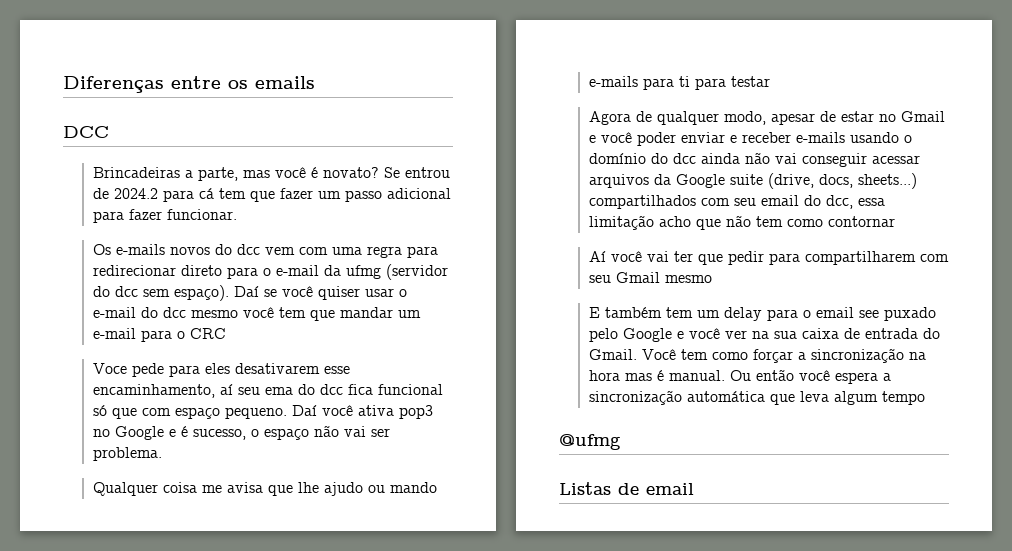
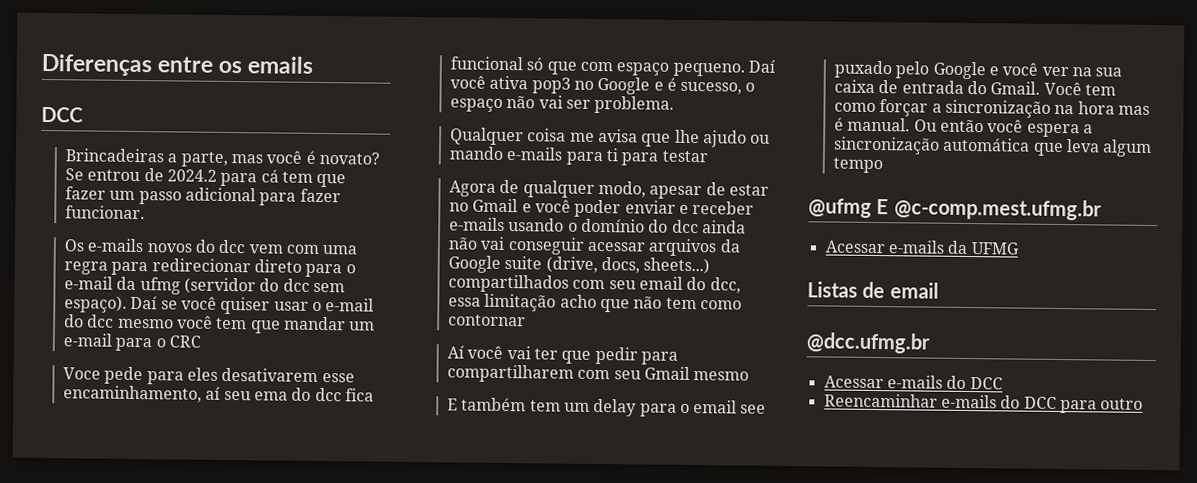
- @ufmg
+ @ufmg E @c-comp.mest.ufmg.br
+ Acessar e-mails da UFMG
  Listas de email
+ @dcc.ufmg.br
+ Acessar e-mails do DCC
+ Reencaminhar e-mails do DCC para outro

